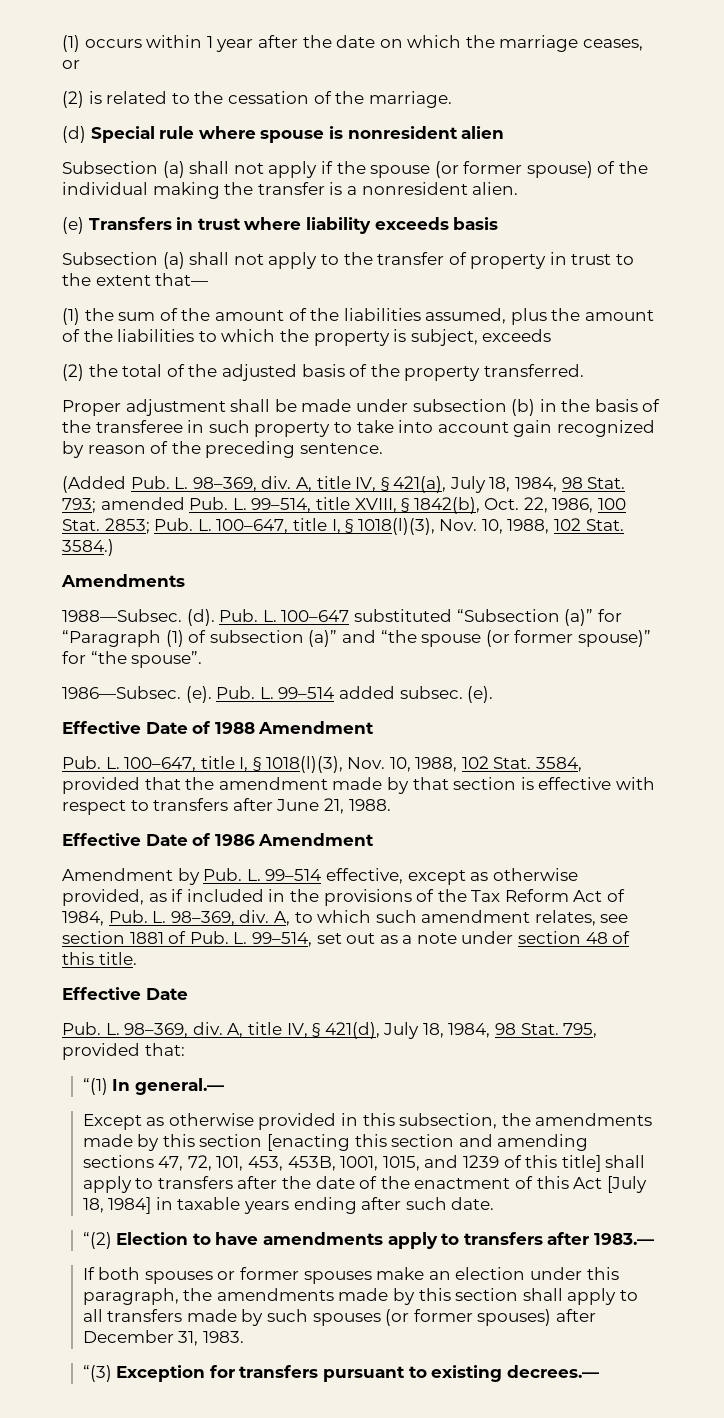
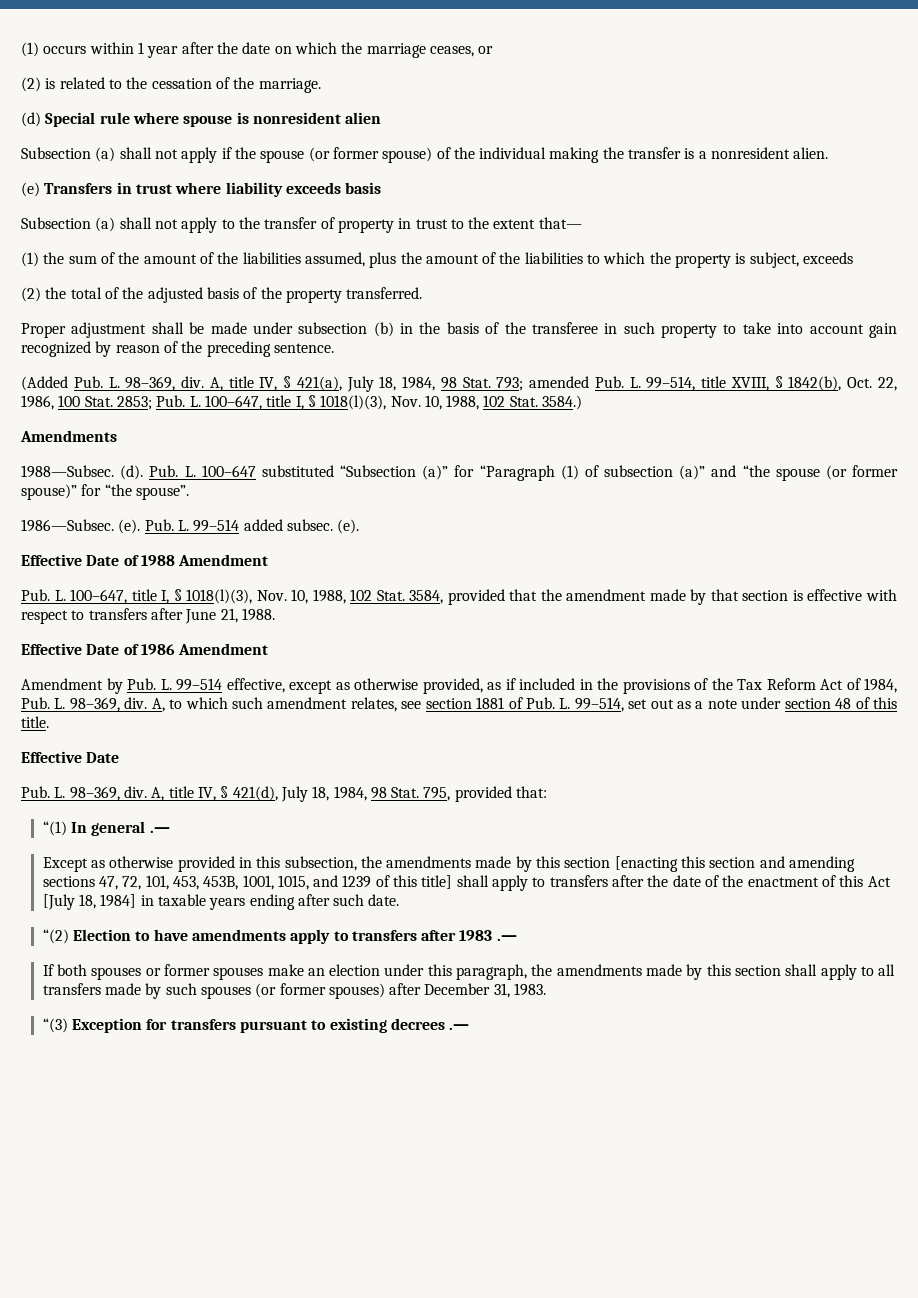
- “(1) In general.—
+ “(1) In general .—
- “(2) Election to have amendments apply to transfers after 1983.—
+ “(2) Election to have amendments apply to transfers after 1983 .—
- “(3) Exception for transfers pursuant to existing decrees.—
+ “(3) Exception for transfers pursuant to existing decrees .—

